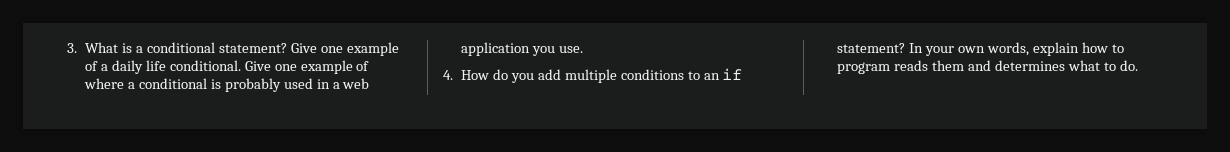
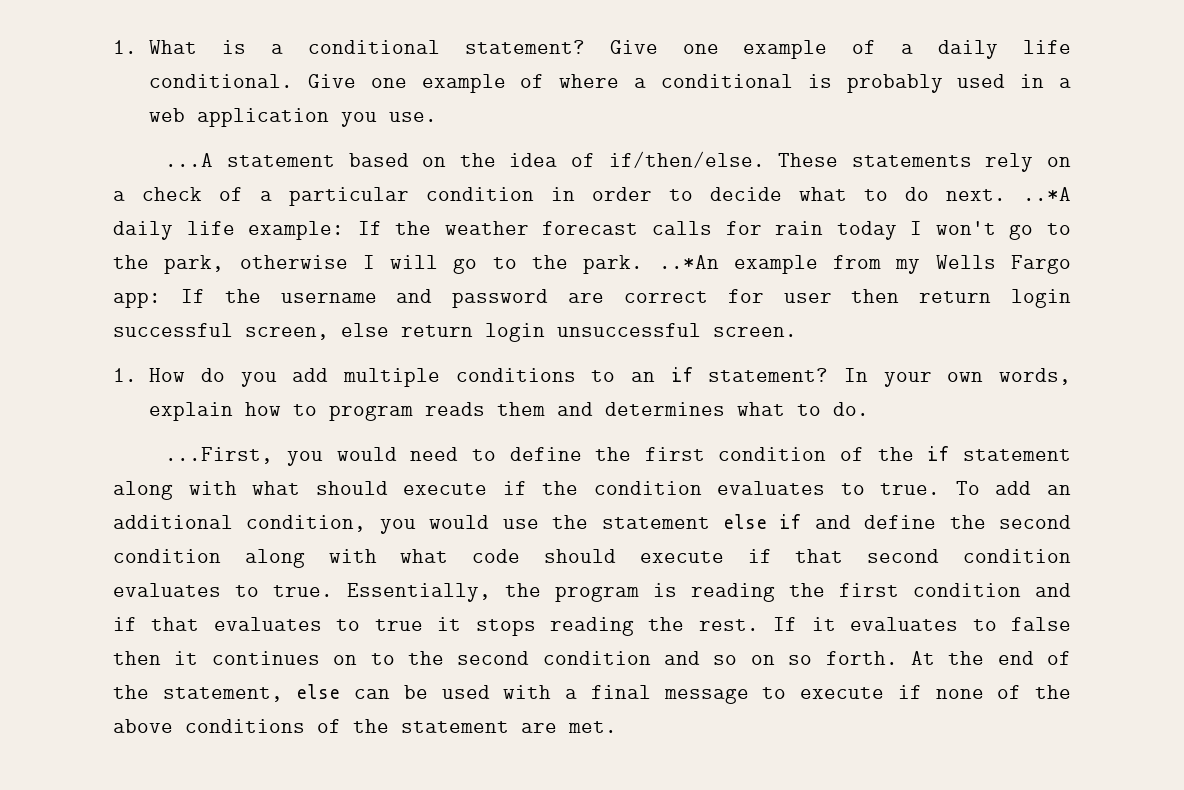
- 3. What is a conditional statement?
+ 1. What is a conditional statement?
- 4. How do you add multiple conditions to an if statement?
+ ...A statement based on the idea of if/then/else. These statements rely on a check of a particular condition in order to decide what to do next. ..*A daily life example: If the weather forecast calls for rain today I won't go to the park, otherwise I will go to the park. ..*An example from my Wells Fargo app: If the username and password are correct for user then return login successful screen, else return login unsuccessful screen.
+ 1. How do you add multiple conditions to an if statement?
+ ...First, you would need to define the first condition of the if statement along with what should execute if the condition evaluates to true. To add an additional condition, you would use the statement else if and define the second condition along with what code should execute if that second condition evaluates to true. Essentially, the program is reading the first condition and if that evaluates to true it stops reading the rest. If it evaluates to false then it continues on to the second condition and so on so forth. At the end of the statement, else can be used with a final message to execute if none of the above conditions of the statement are met.

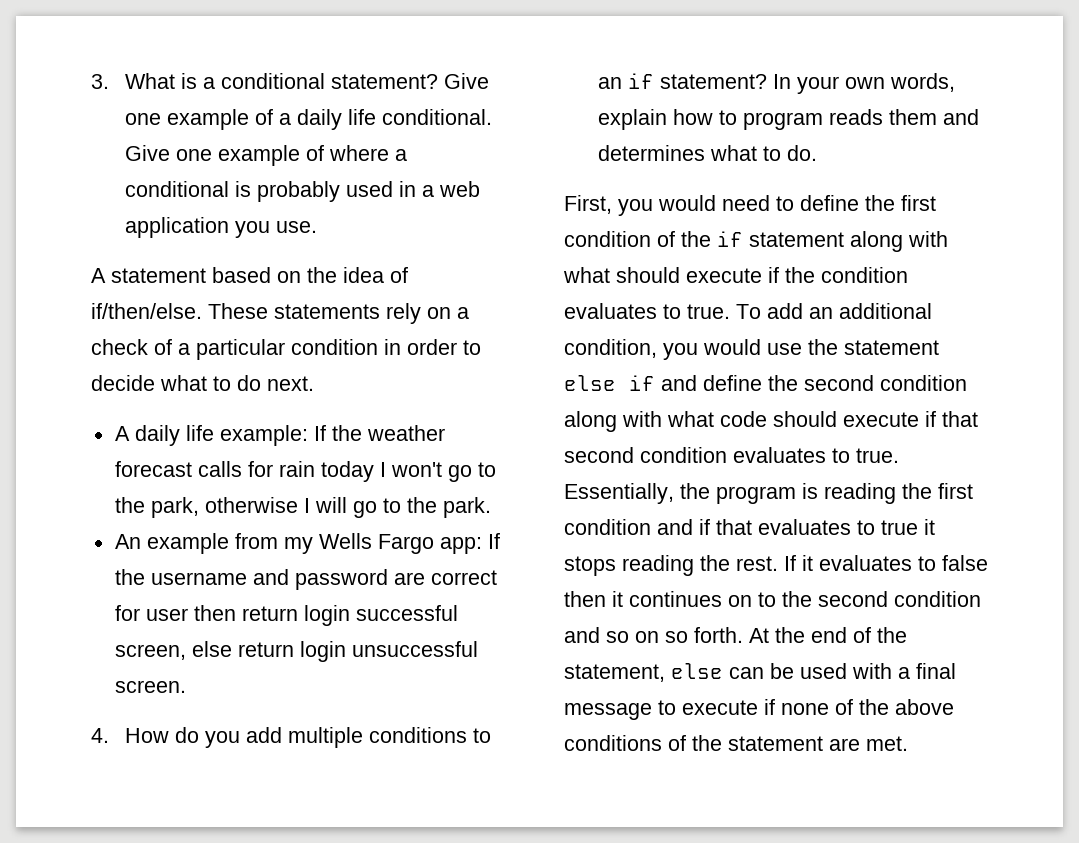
- 1. What is a conditional statement?
+ 3. What is a conditional statement?
- ...A statement based on the idea of if/then/else.
+ A statement based on the idea of if/then/else.
- These statements rely on a check of a particular condition in order to decide what to do next. ..*A daily life example:
+ These statements rely on a check of a particular condition in order to decide what to do next.
+ A daily life example:
- If the weather forecast calls for rain today I won't go to the park, otherwise I will go to the park. ..*An example from my Wells Fargo app:
+ If the weather forecast calls for rain today I won't go to the park, otherwise I will go to the park.
+ An example from my Wells Fargo app:
- 1. How do you add multiple conditions to an if statement?
+ 4. How do you add multiple conditions to an if statement?
- ...First, you would need to define the first condition of the if statement along with what should execute if the condition evaluates to true.
+ First, you would need to define the first condition of the if statement along with what should execute if the condition evaluates to true.

